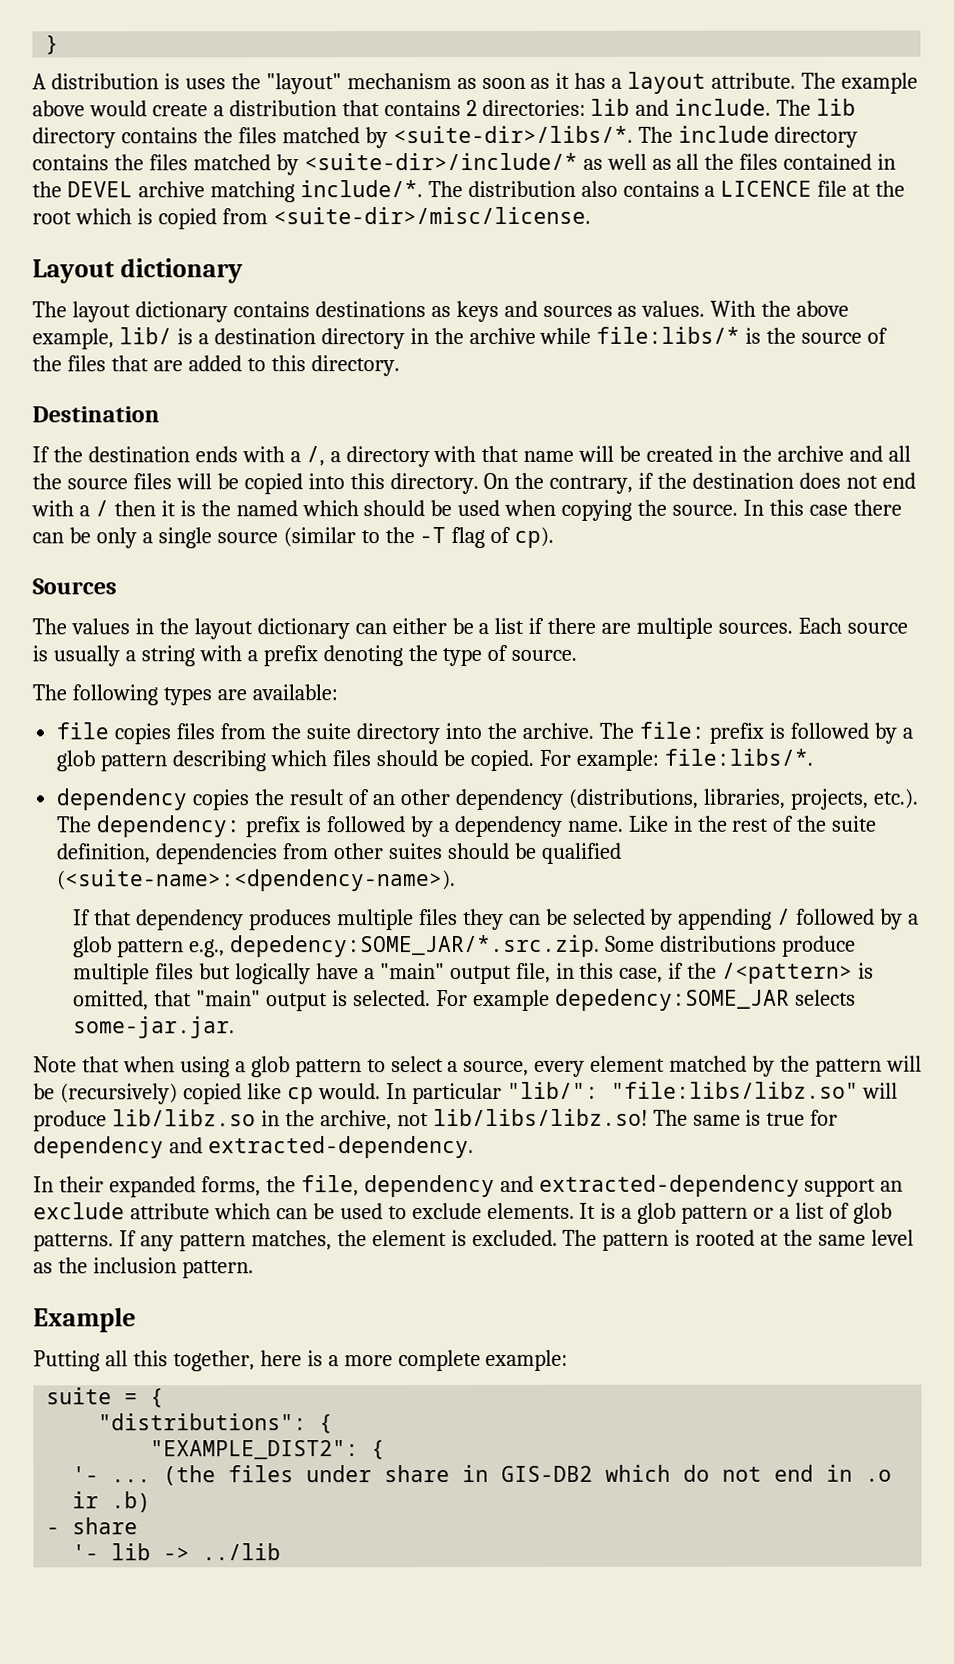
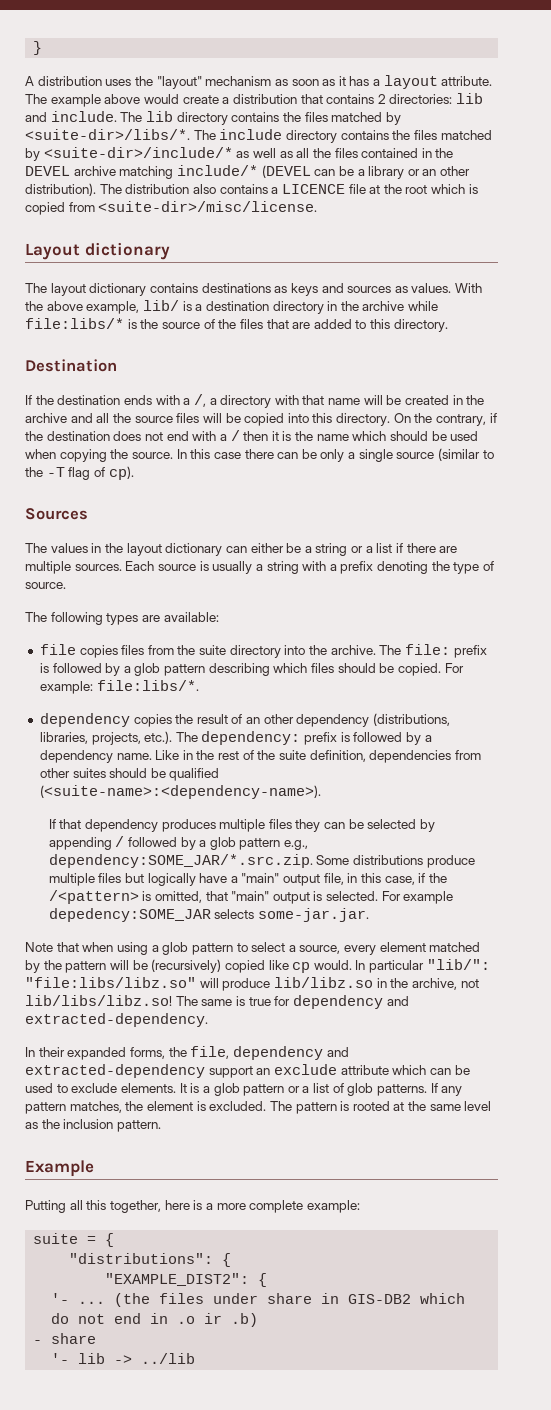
- A distribution is uses the "layout" mechanism as soon as it has a layout attribute.
+ A distribution uses the "layout" mechanism as soon as it has a layout attribute.
- The include directory contains the files matched by <suite-dir>/include/* as well as all the files contained in the DEVEL archive matching include/*.
+ The include directory contains the files matched by <suite-dir>/include/* as well as all the files contained in the DEVEL archive matching include/* (DEVEL can be a library or an other distribution).
- On the contrary, if the destination does not end with a / then it is the named which should be used when copying the source.
+ On the contrary, if the destination does not end with a / then it is the name which should be used when copying the source.
- The values in the layout dictionary can either be a list if there are multiple sources.
+ The values in the layout dictionary can either be a string or a list if there are multiple sources.
- Like in the rest of the suite definition, dependencies from other suites should be qualified (<suite-name>:<dpendency-name>).
+ Like in the rest of the suite definition, dependencies from other suites should be qualified (<suite-name>:<dependency-name>).
- If that dependency produces multiple files they can be selected by appending / followed by a glob pattern e.g., depedency:SOME_JAR/*.src.zip. Some distributions produce multiple files but logically have a "main" output file, in this case, if the /<pattern> is omitted, that "main" output is selected.
+ If that dependency produces multiple files they can be selected by appending / followed by a glob pattern e.g., dependency:SOME_JAR/*.src.zip. Some distributions produce multiple files but logically have a "main" output file, in this case, if the /<pattern> is omitted, that "main" output is selected.

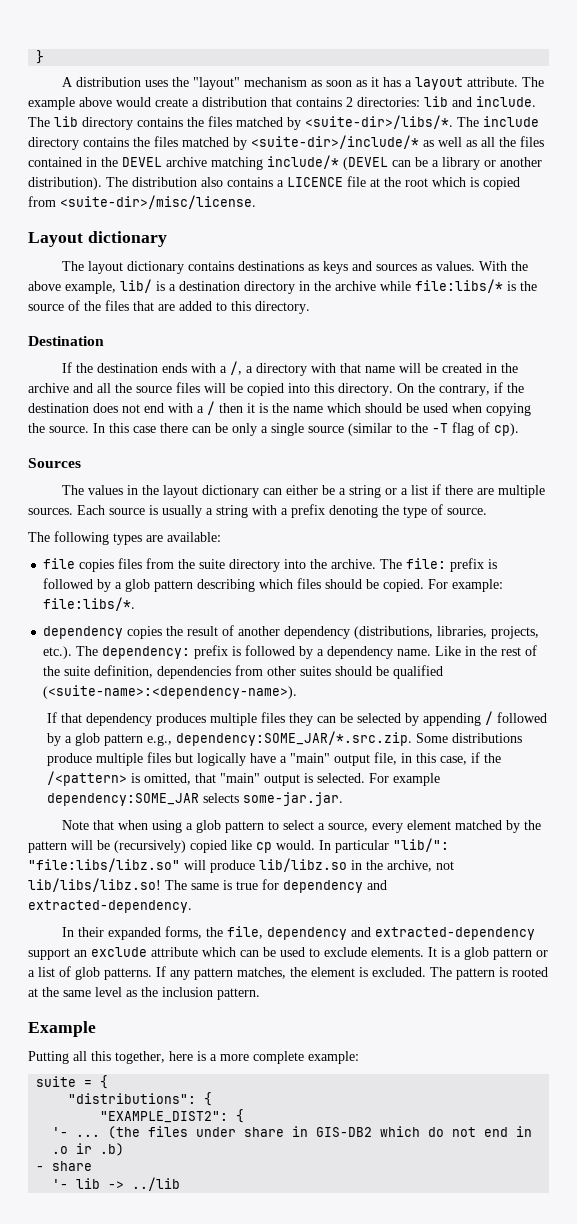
- The include directory contains the files matched by <suite-dir>/include/* as well as all the files contained in the DEVEL archive matching include/* (DEVEL can be a library or an other distribution).
+ The include directory contains the files matched by <suite-dir>/include/* as well as all the files contained in the DEVEL archive matching include/* (DEVEL can be a library or another distribution).
- dependency copies the result of an other dependency (distributions, libraries, projects, etc.). The dependency: prefix is followed by a dependency name.
+ dependency copies the result of another dependency (distributions, libraries, projects, etc.). The dependency: prefix is followed by a dependency name.
- For example depedency:SOME_JAR selects some-jar.jar.
+ For example dependency:SOME_JAR selects some-jar.jar.

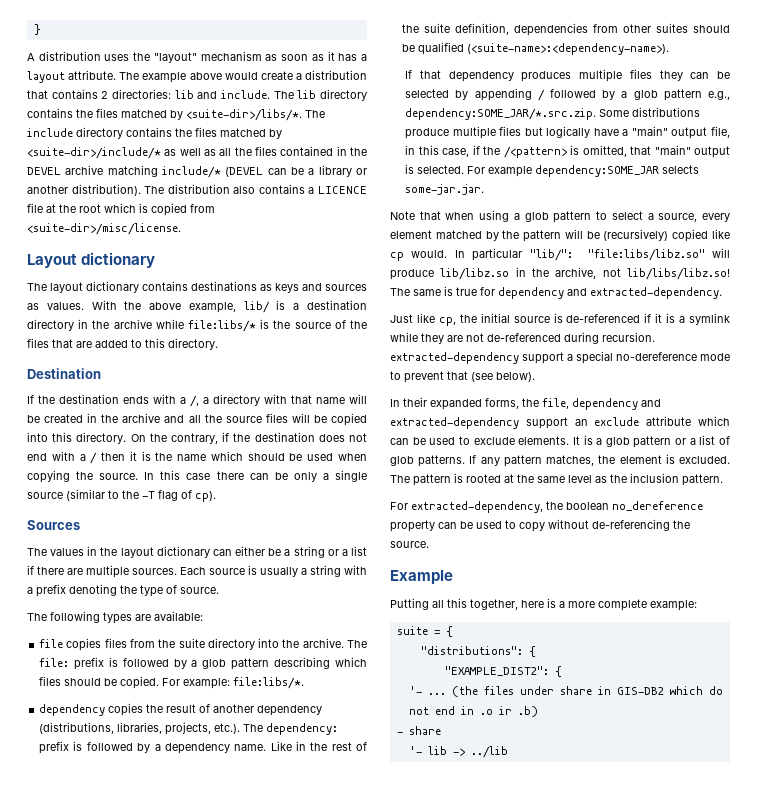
+ Just like cp, the initial source is de-referenced if it is a symlink while they are not de-referenced during recursion. extracted-dependency support a special no-dereference mode to prevent that (see below).
+ For extracted-dependency, the boolean no_dereference property can be used to copy without de-referencing the source.

